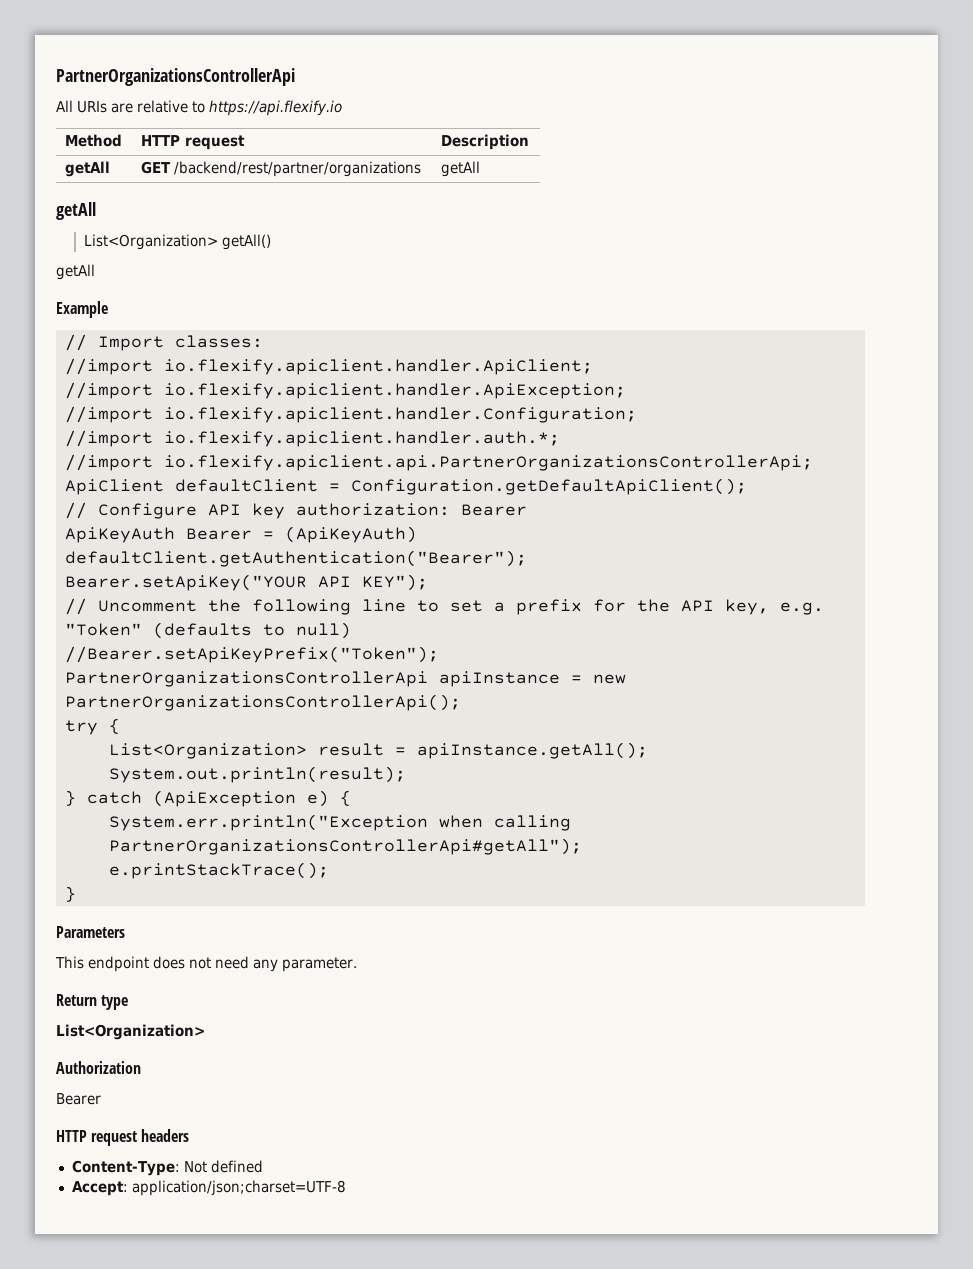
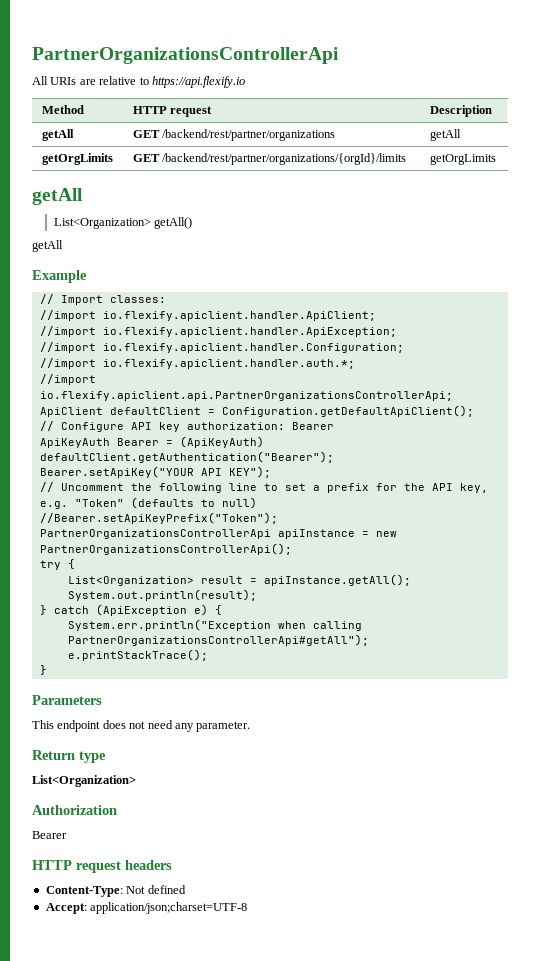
+ getOrgLimits | GET /backend/rest/partner/organizations/{orgId}/limits | getOrgLimits

